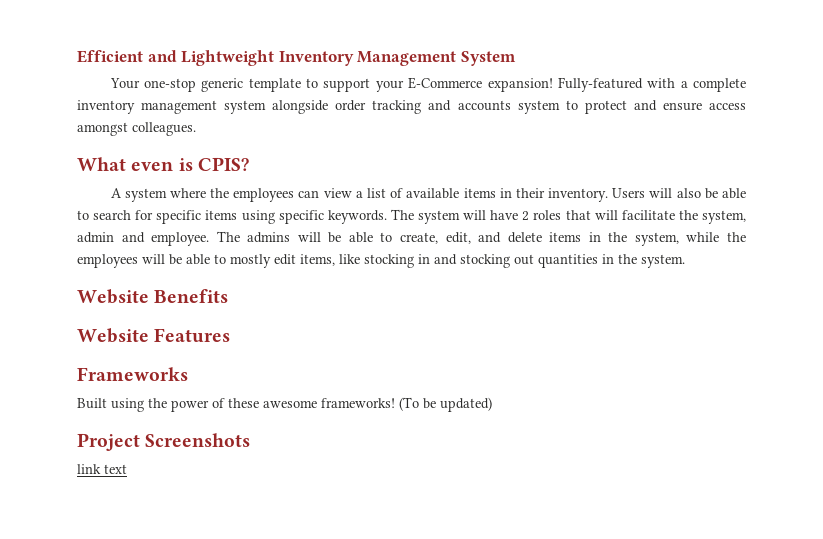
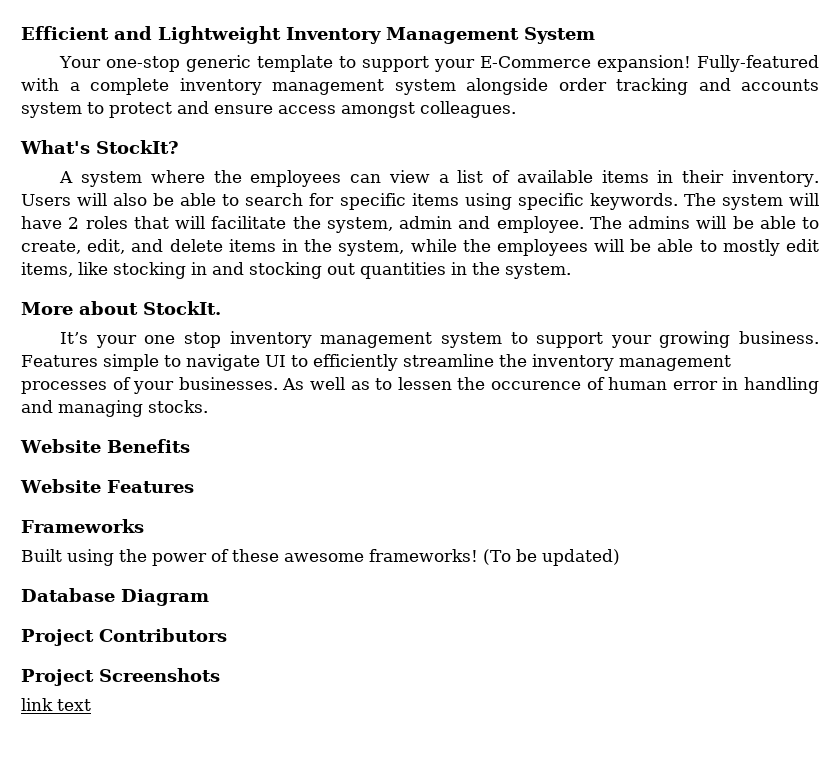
- What even is CPIS?
+ What's StockIt?
+ More about StockIt.
+ It’s your one stop inventory management system to support your growing business. Features simple to navigate UI to efficiently streamline the inventory management processes of your businesses. As well as to lessen the occurence of human error in handling and managing stocks.
+ Database Diagram
+ Project Contributors

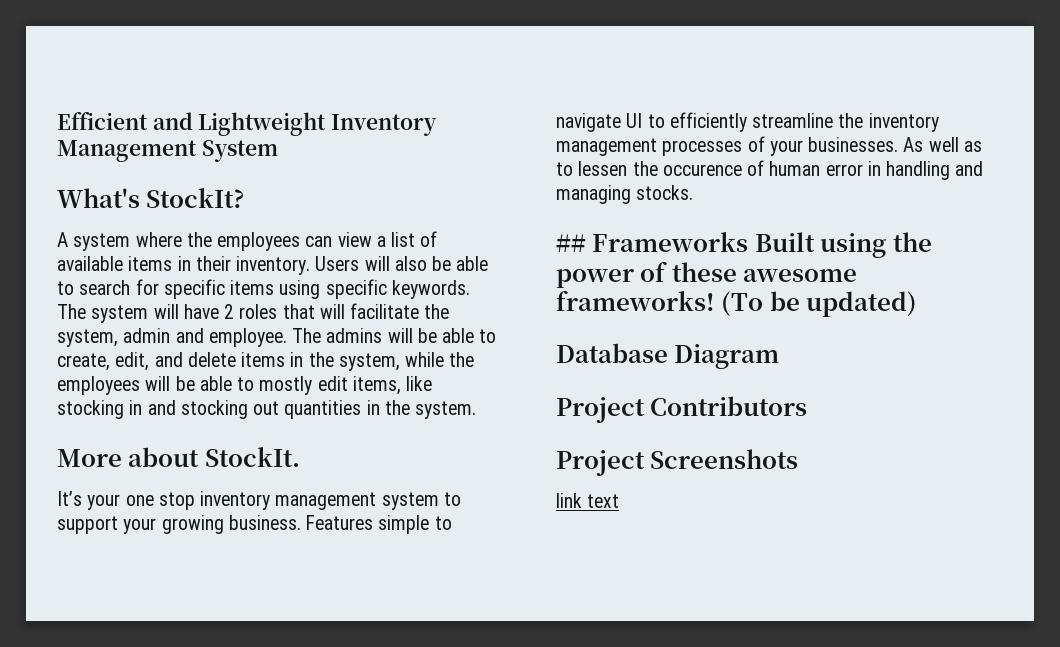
- Your one-stop generic template to support your E-Commerce expansion! Fully-featured with a complete inventory management system alongside order tracking and accounts system to protect and ensure access amongst colleagues.
- Website Benefits
- Website Features
- Frameworks
- Built using the power of these awesome frameworks!
+ ## Frameworks Built using the power of these awesome frameworks!

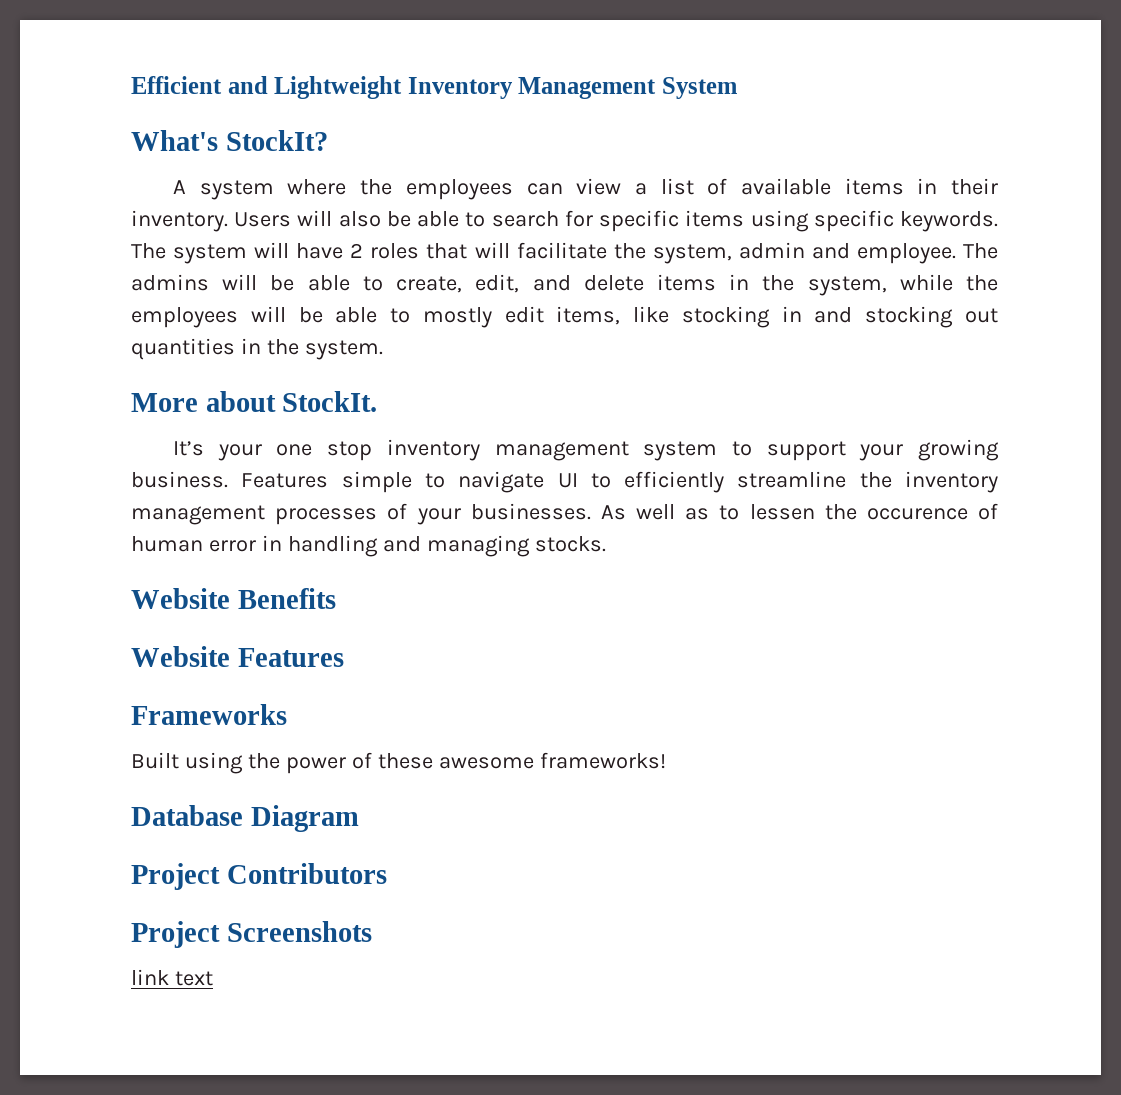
- ## Frameworks Built using the power of these awesome frameworks! (To be updated)
+ Website Benefits
+ Website Features
+ Frameworks
+ Built using the power of these awesome frameworks!

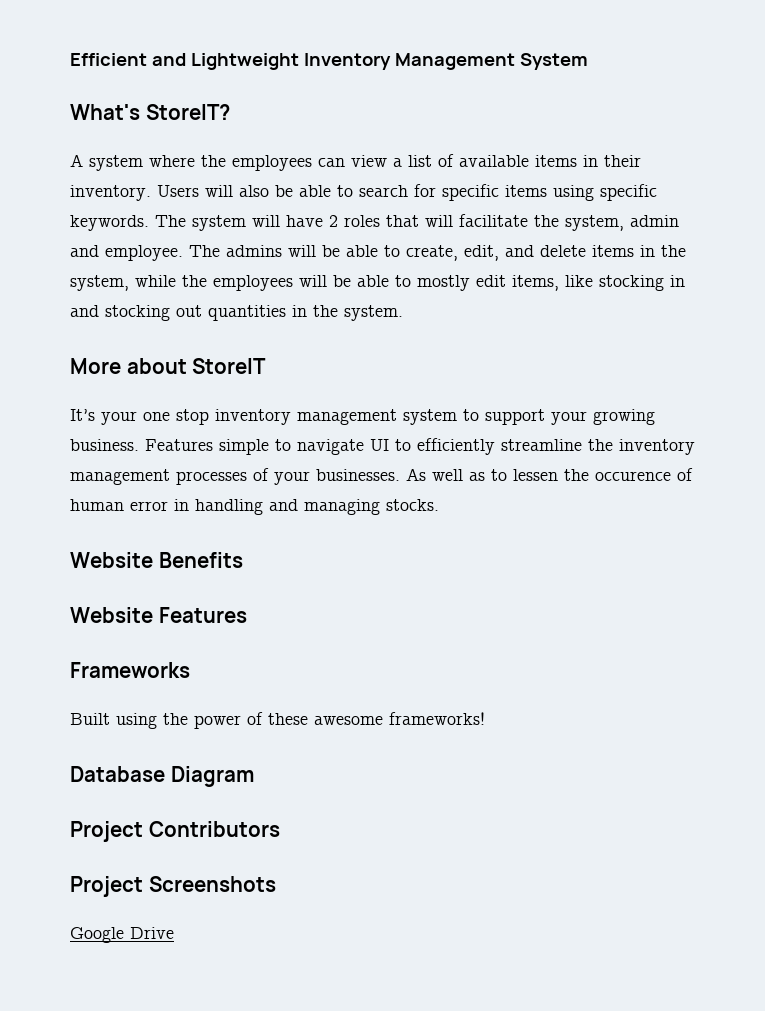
- What's StockIt?
+ What's StoreIT?
- More about StockIt.
+ More about StoreIT
- link text
+ Google Drive

